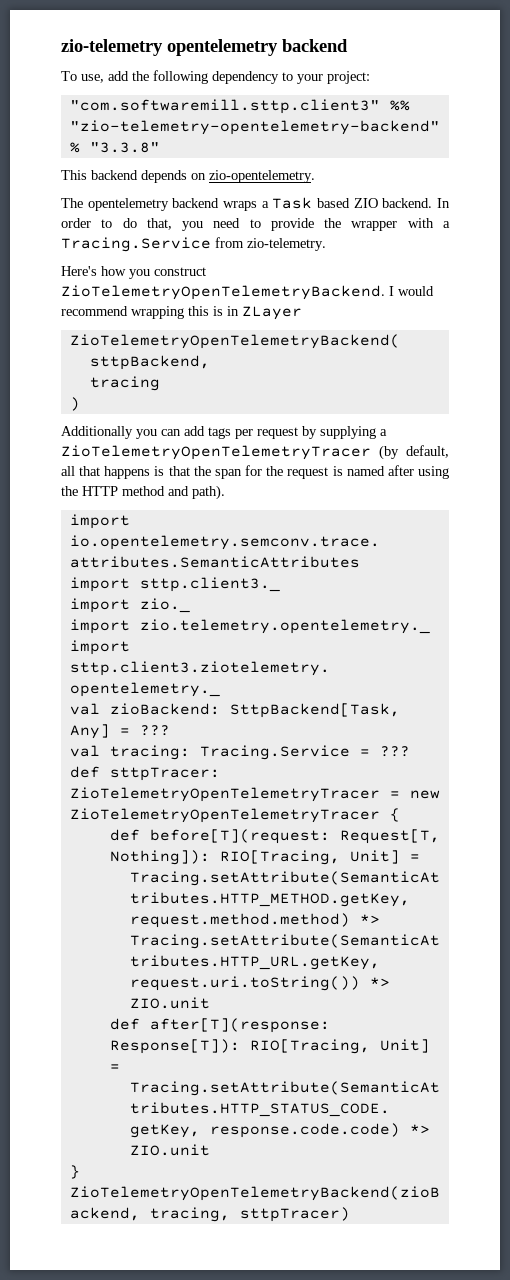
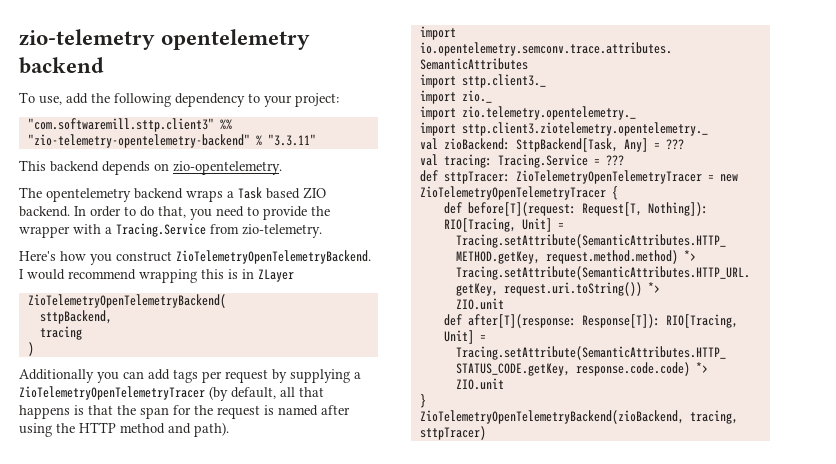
- "com.softwaremill.sttp.client3" %% "zio-telemetry-opentelemetry-backend" % "3.3.8"
+ "com.softwaremill.sttp.client3" %% "zio-telemetry-opentelemetry-backend" % "3.3.11"

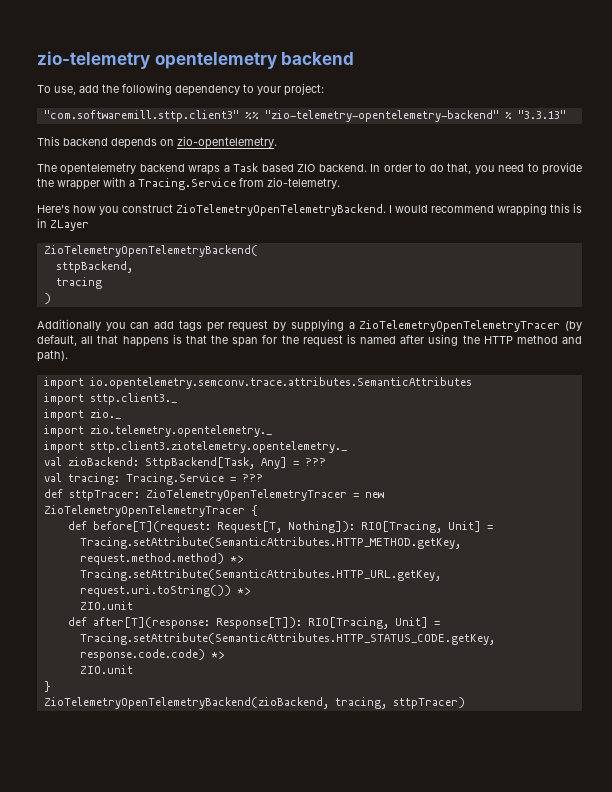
- "com.softwaremill.sttp.client3" %% "zio-telemetry-opentelemetry-backend" % "3.3.11"
+ "com.softwaremill.sttp.client3" %% "zio-telemetry-opentelemetry-backend" % "3.3.13"

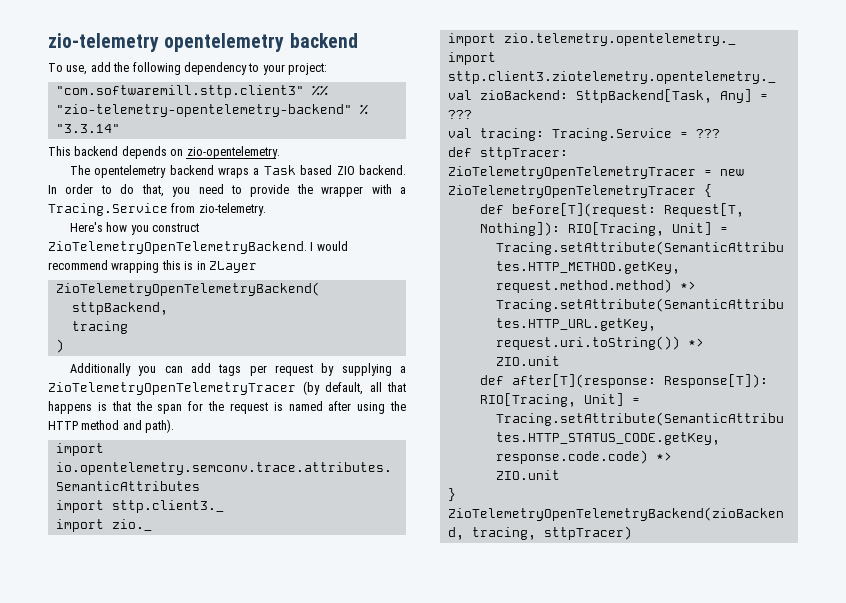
- "com.softwaremill.sttp.client3" %% "zio-telemetry-opentelemetry-backend" % "3.3.13"
+ "com.softwaremill.sttp.client3" %% "zio-telemetry-opentelemetry-backend" % "3.3.14"

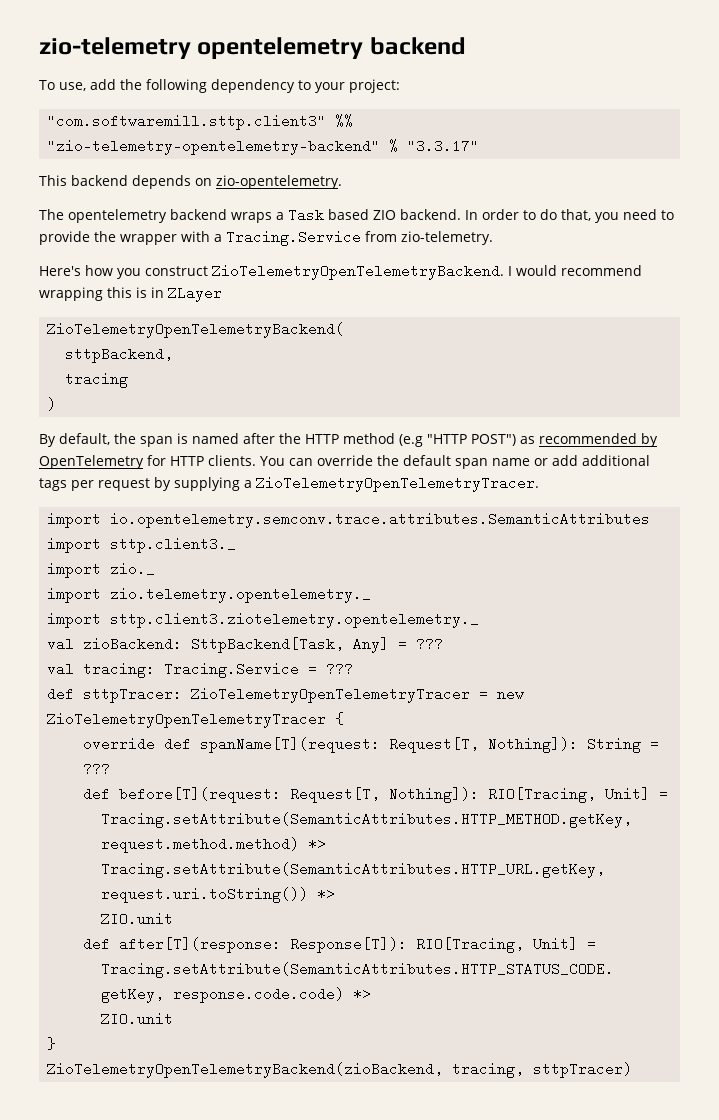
- "com.softwaremill.sttp.client3" %% "zio-telemetry-opentelemetry-backend" % "3.3.14"
+ "com.softwaremill.sttp.client3" %% "zio-telemetry-opentelemetry-backend" % "3.3.17"
- Additionally you can add tags per request by supplying a ZioTelemetryOpenTelemetryTracer (by default, all that happens is that the span for the request is named after using the HTTP method and path).
+ By default, the span is named after the HTTP method (e.g "HTTP POST") as recommended by OpenTelemetry for HTTP clients. You can override the default span name or add additional tags per request by supplying a ZioTelemetryOpenTelemetryTracer.
+ override def spanName[T](request: Request[T, Nothing]): String = ???

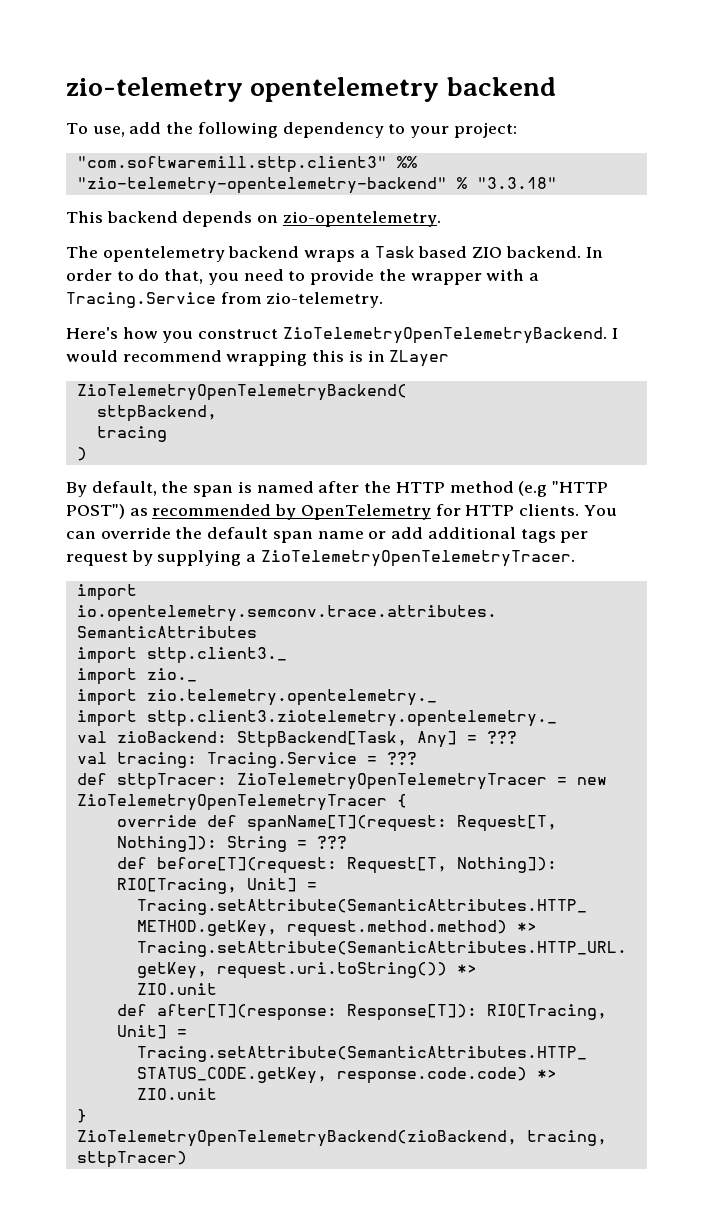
- "com.softwaremill.sttp.client3" %% "zio-telemetry-opentelemetry-backend" % "3.3.17"
+ "com.softwaremill.sttp.client3" %% "zio-telemetry-opentelemetry-backend" % "3.3.18"

